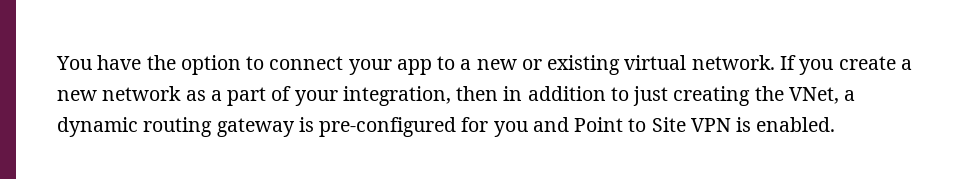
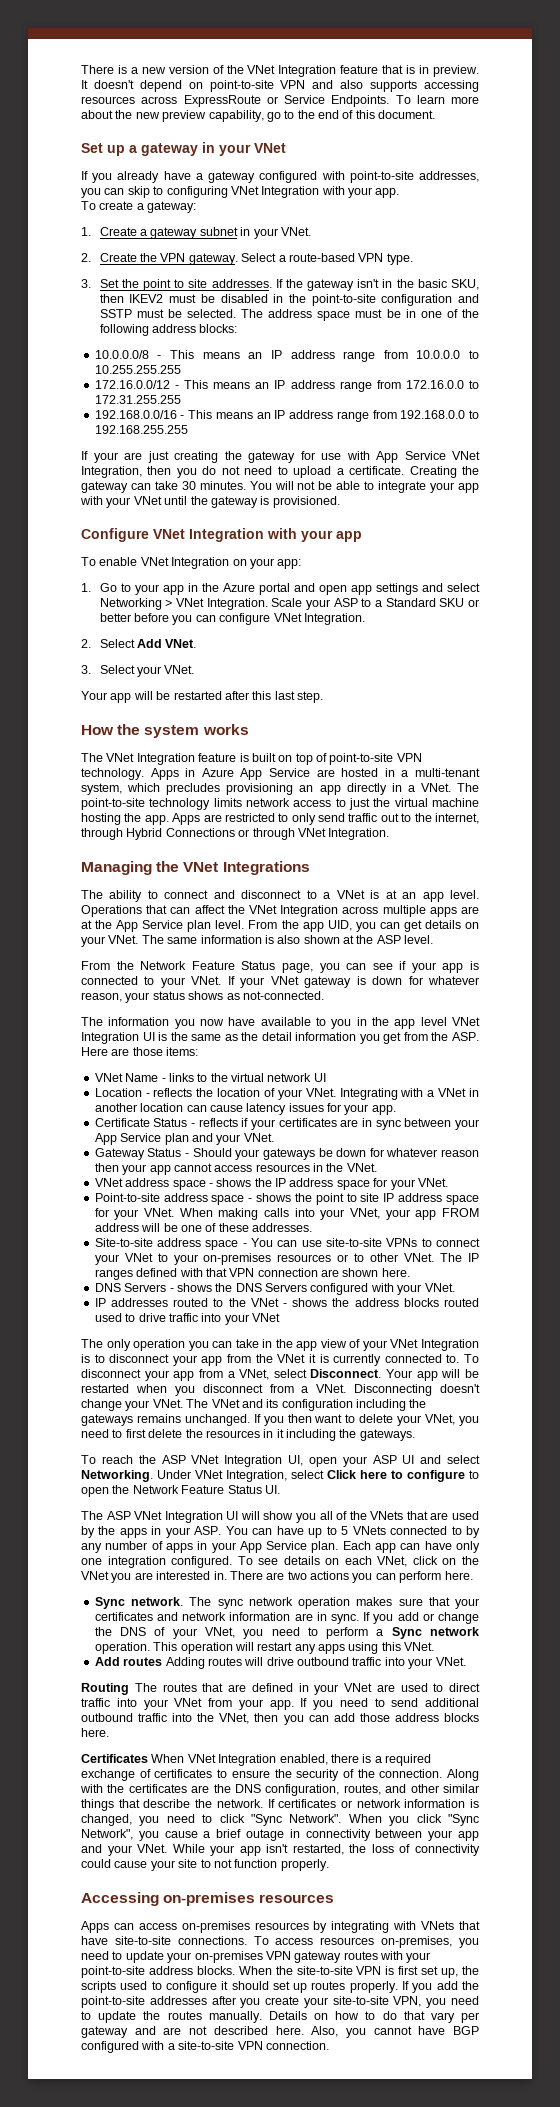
- You have the option to connect your app to a new or existing virtual network. If you create a new network as a part of your integration, then in addition to just creating the VNet, a dynamic routing gateway is pre-configured for you and Point to Site VPN is enabled.
+ There is a new version of the VNet Integration feature that is in preview. It doesn't depend on point-to-site VPN and also supports accessing resources across ExpressRoute or Service Endpoints. To learn more about the new preview capability, go to the end of this document.
+ Set up a gateway in your VNet
+ If you already have a gateway configured with point-to-site addresses, you can skip to configuring VNet Integration with your app.
+ To create a gateway:
+ 1. Create a gateway subnet in your VNet.
+ 2. Create the VPN gateway. Select a route-based VPN type.
+ 3. Set the point to site addresses. If the gateway isn't in the basic SKU, then IKEV2 must be disabled in the point-to-site configuration and SSTP must be selected. The address space must be in one of the following address blocks:
+ 10.0.0.0/8 - This means an IP address range from 10.0.0.0 to 10.255.255.255
+ 172.16.0.0/12 - This means an IP address range from 172.16.0.0 to 172.31.255.255
+ 192.168.0.0/16 - This means an IP address range from 192.168.0.0 to 192.168.255.255
+ If your are just creating the gateway for use with App Service VNet Integration, then you do not need to upload a certificate. Creating the gateway can take 30 minutes. You will not be able to integrate your app with your VNet until the gateway is provisioned.
+ Configure VNet Integration with your app
+ To enable VNet Integration on your app:
+ 1. Go to your app in the Azure portal and open app settings and select Networking > VNet Integration. Scale your ASP to a Standard SKU or better before you can configure VNet Integration.
+ 2. Select Add VNet.
+ 3. Select your VNet.
+ Your app will be restarted after this last step.
+ How the system works
+ The VNet Integration feature is built on top of point-to-site VPN technology. Apps in Azure App Service are hosted in a multi-tenant system, which precludes provisioning an app directly in a VNet. The point-to-site technology limits network access to just the virtual machine hosting the app. Apps are restricted to only send traffic out to the internet, through Hybrid Connections or through VNet Integration.
+ Managing the VNet Integrations
+ The ability to connect and disconnect to a VNet is at an app level. Operations that can affect the VNet Integration across multiple apps are at the App Service plan level. From the app UID, you can get details on your VNet. The same information is also shown at the ASP level.
+ From the Network Feature Status page, you can see if your app is connected to your VNet. If your VNet gateway is down for whatever reason, your status shows as not-connected.
+ The information you now have available to you in the app level VNet Integration UI is the same as the detail information you get from the ASP. Here are those items:
+ VNet Name - links to the virtual network UI
+ Location - reflects the location of your VNet. Integrating with a VNet in another location can cause latency issues for your app.
+ Certificate Status - reflects if your certificates are in sync between your App Service plan and your VNet.
+ Gateway Status - Should your gateways be down for whatever reason then your app cannot access resources in the VNet.
+ VNet address space - shows the IP address space for your VNet.
+ Point-to-site address space - shows the point to site IP address space for your VNet. When making calls into your VNet, your app FROM address will be one of these addresses.
+ Site-to-site address space - You can use site-to-site VPNs to connect your VNet to your on-premises resources or to other VNet. The IP ranges defined with that VPN connection are shown here.
+ DNS Servers - shows the DNS Servers configured with your VNet.
+ IP addresses routed to the VNet - shows the address blocks routed used to drive traffic into your VNet
+ The only operation you can take in the app view of your VNet Integration is to disconnect your app from the VNet it is currently connected to. To disconnect your app from a VNet, select Disconnect. Your app will be restarted when you disconnect from a VNet. Disconnecting doesn't change your VNet. The VNet and its configuration including the gateways remains unchanged. If you then want to delete your VNet, you need to first delete the resources in it including the gateways.
+ To reach the ASP VNet Integration UI, open your ASP UI and select Networking. Under VNet Integration, select Click here to configure to open the Network Feature Status UI.
+ The ASP VNet Integration UI will show you all of the VNets that are used by the apps in your ASP. You can have up to 5 VNets connected to by any number of apps in your App Service plan. Each app can have only one integration configured. To see details on each VNet, click on the VNet you are interested in. There are two actions you can perform here.
+ Sync network. The sync network operation makes sure that your certificates and network information are in sync. If you add or change the DNS of your VNet, you need to perform a Sync network operation. This operation will restart any apps using this VNet.
+ Add routes Adding routes will drive outbound traffic into your VNet.
+ Routing The routes that are defined in your VNet are used to direct traffic into your VNet from your app. If you need to send additional outbound traffic into the VNet, then you can add those address blocks here.
+ Certificates When VNet Integration enabled, there is a required exchange of certificates to ensure the security of the connection. Along with the certificates are the DNS configuration, routes, and other similar things that describe the network. If certificates or network information is changed, you need to click "Sync Network". When you click "Sync Network", you cause a brief outage in connectivity between your app and your VNet. While your app isn't restarted, the loss of connectivity could cause your site to not function properly.
+ Accessing on-premises resources
+ Apps can access on-premises resources by integrating with VNets that have site-to-site connections. To access resources on-premises, you need to update your on-premises VPN gateway routes with your point-to-site address blocks. When the site-to-site VPN is first set up, the scripts used to configure it should set up routes properly. If you add the point-to-site addresses after you create your site-to-site VPN, you need to update the routes manually. Details on how to do that vary per gateway and are not described here. Also, you cannot have BGP configured with a site-to-site VPN connection.

